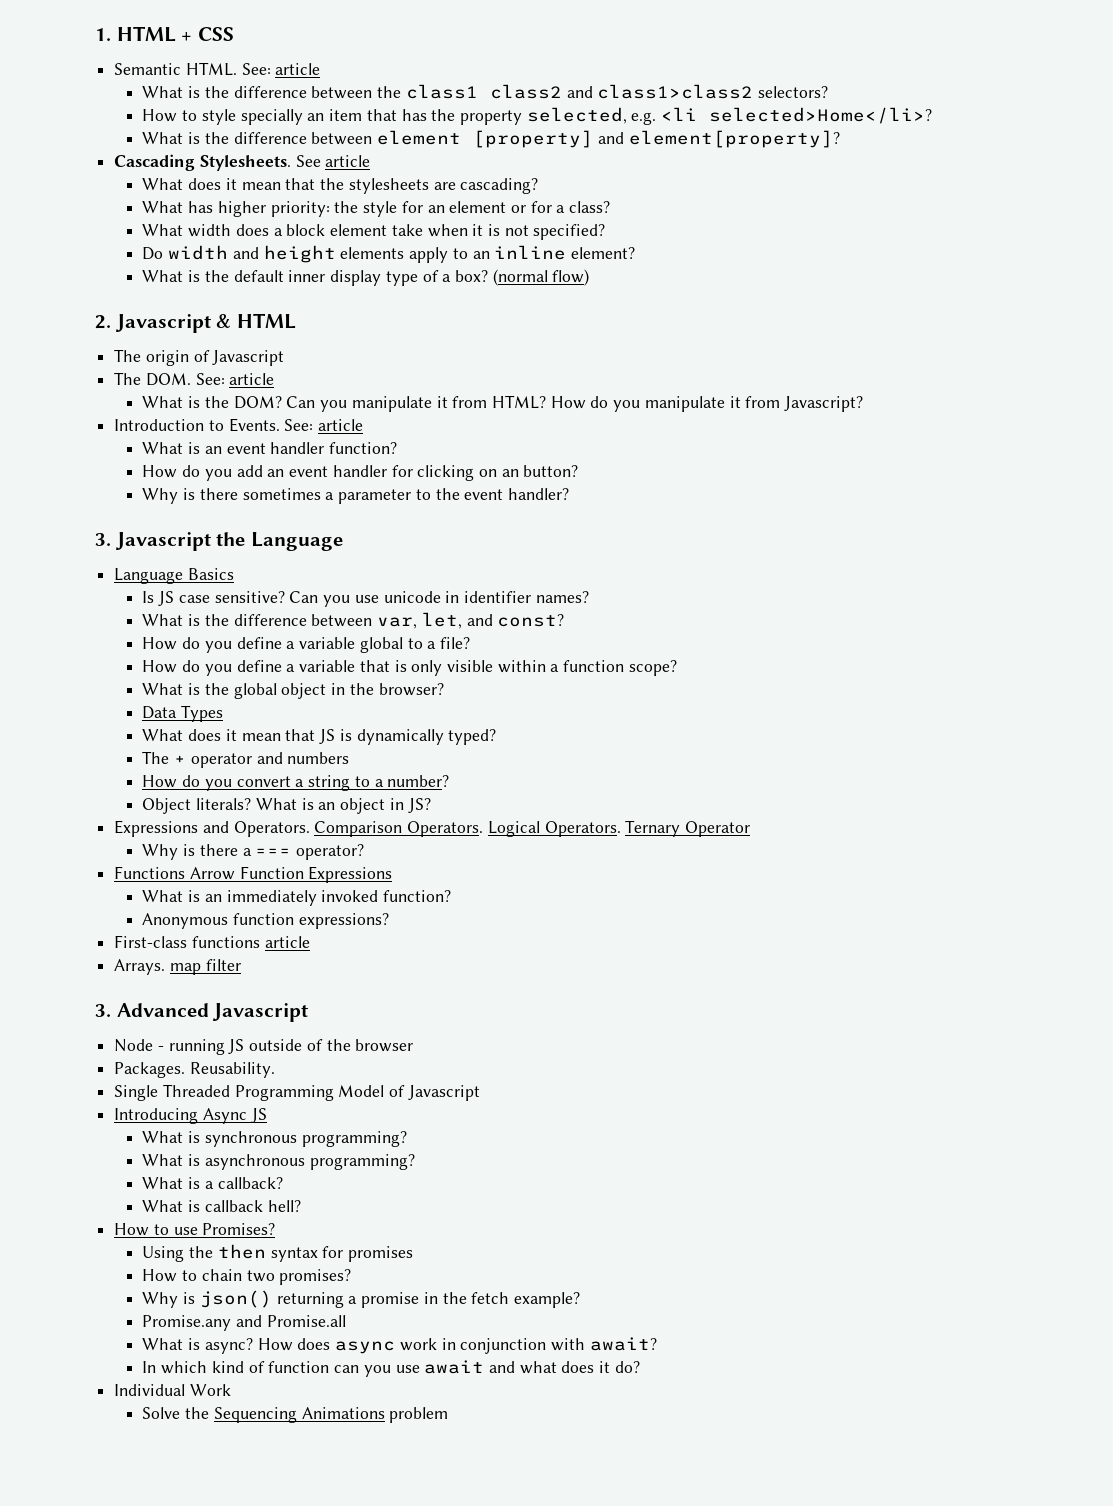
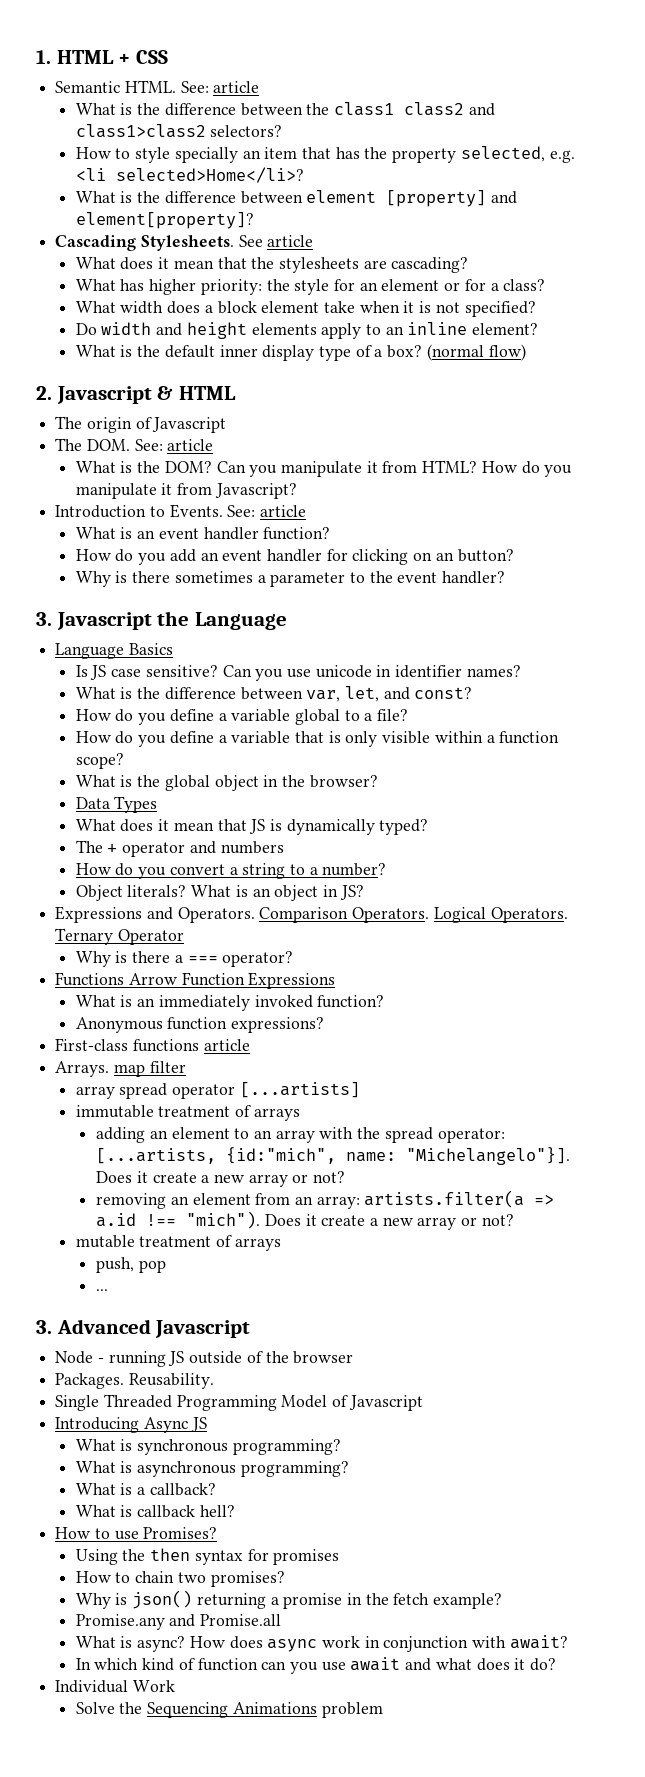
+ array spread operator [...artists]
+ immutable treatment of arrays
+ adding an element to an array with the spread operator: [...artists, {id:"mich", name: "Michelangelo"}]. Does it create a new array or not?
+ removing an element from an array: artists.filter(a => a.id !== "mich"). Does it create a new array or not?
+ mutable treatment of arrays
+ push, pop
+ ...

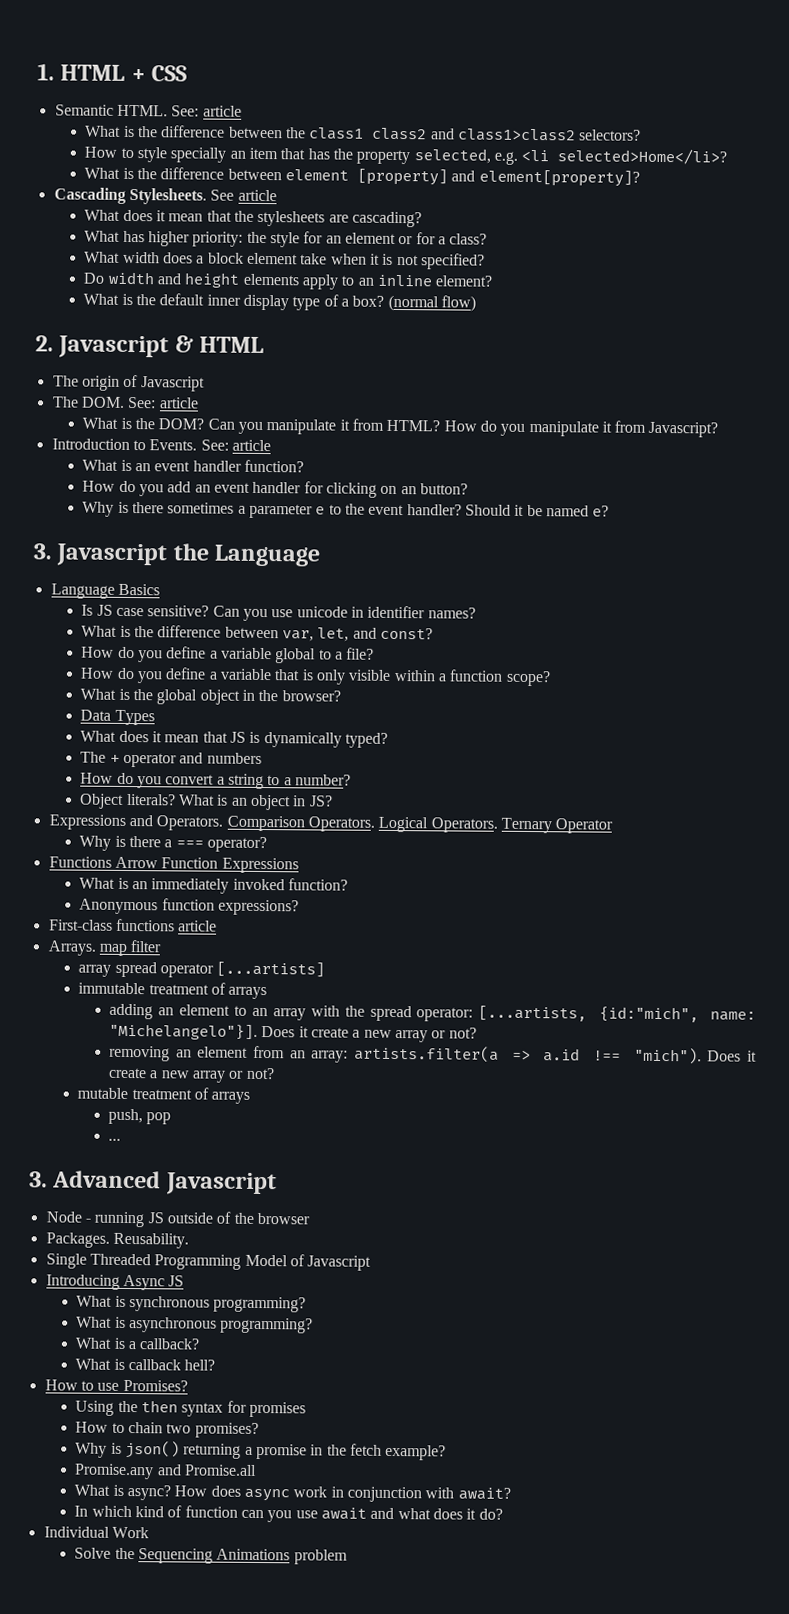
- Why is there sometimes a parameter to the event handler?
+ Why is there sometimes a parameter e to the event handler? Should it be named e?

